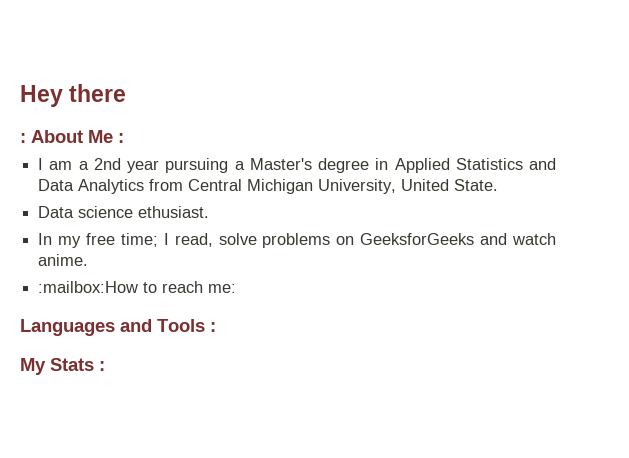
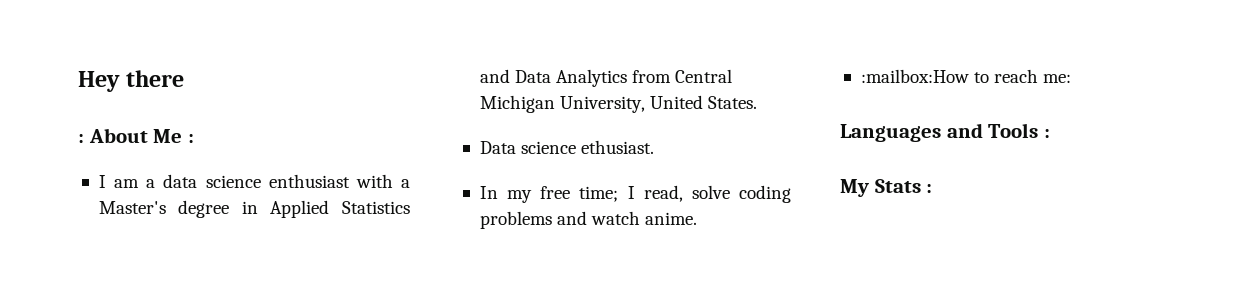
- I am a 2nd year pursuing a Master's degree in Applied Statistics and Data Analytics from Central Michigan University, United State.
+ I am a data science enthusiast with a Master's degree in Applied Statistics and Data Analytics from Central Michigan University, United States.
- In my free time; I read, solve problems on GeeksforGeeks and watch anime.
+ In my free time; I read, solve coding problems and watch anime.

